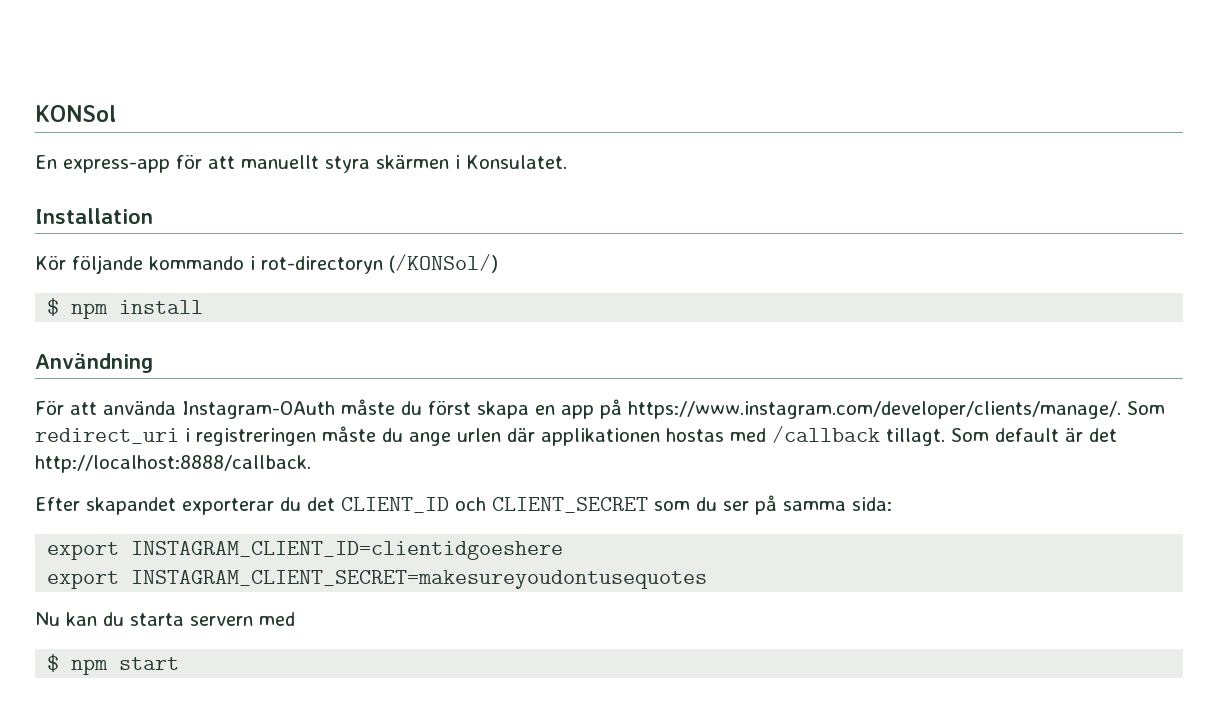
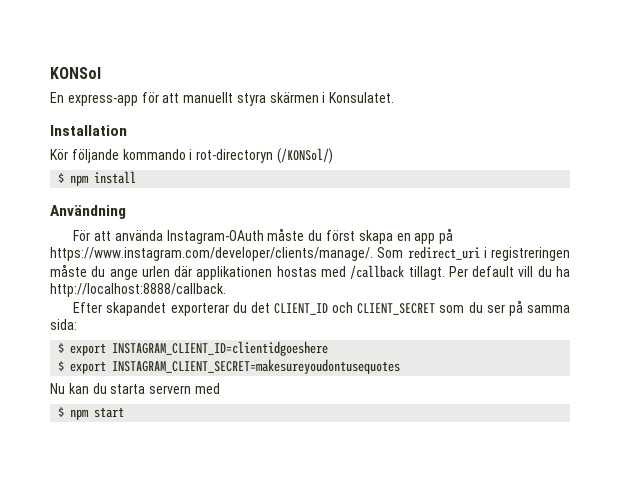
- Som default är det http://localhost:8888/callback.
+ Per default vill du ha http://localhost:8888/callback.
- export INSTAGRAM_CLIENT_ID=clientidgoeshere
+ $ export INSTAGRAM_CLIENT_ID=clientidgoeshere
- export INSTAGRAM_CLIENT_SECRET=makesureyoudontusequotes
+ $ export INSTAGRAM_CLIENT_SECRET=makesureyoudontusequotes

